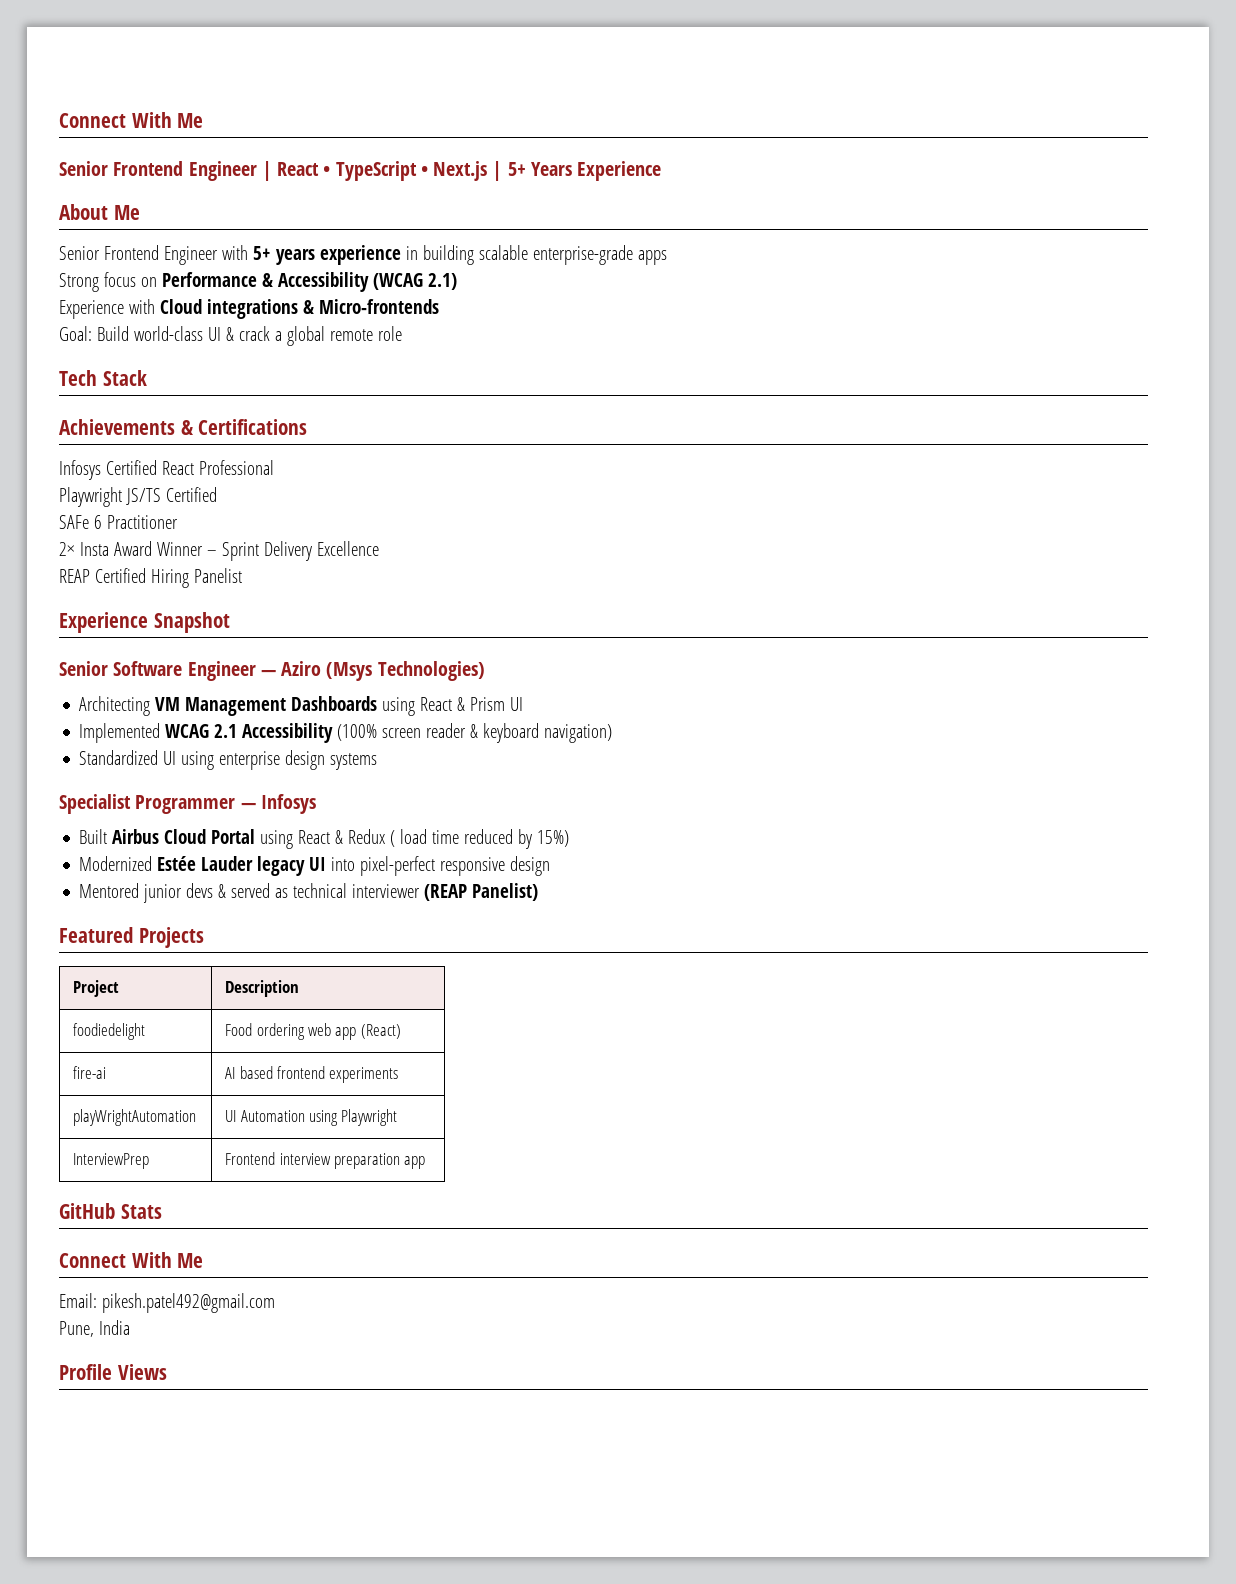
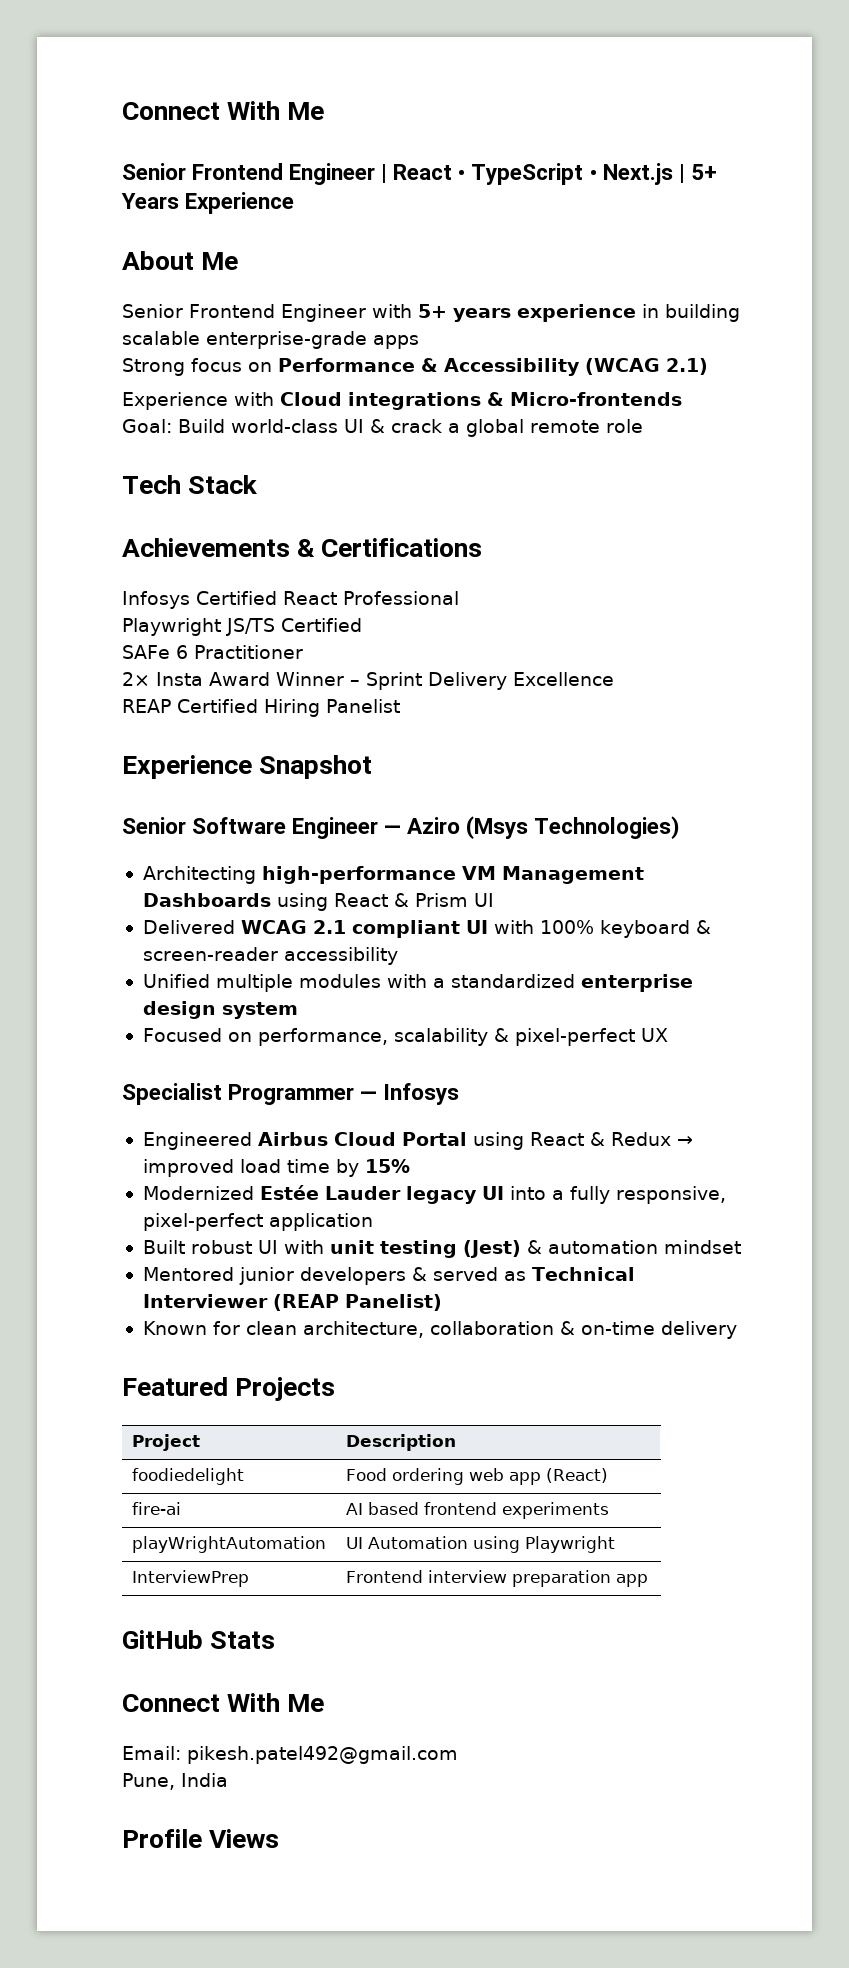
- Architecting VM Management Dashboards using React & Prism UI
+ Architecting high-performance VM Management Dashboards using React & Prism UI
- Implemented WCAG 2.1 Accessibility (100% screen reader & keyboard navigation)
- Standardized UI using enterprise design systems
+ Delivered WCAG 2.1 compliant UI with 100% keyboard & screen-reader accessibility
+ Unified multiple modules with a standardized enterprise design system
+ Focused on performance, scalability & pixel-perfect UX
- Built Airbus Cloud Portal using React & Redux ( load time reduced by 15%)
+ Engineered Airbus Cloud Portal using React & Redux → improved load time by 15%
- Modernized Estée Lauder legacy UI into pixel-perfect responsive design
+ Modernized Estée Lauder legacy UI into a fully responsive, pixel-perfect application
+ Built robust UI with unit testing (Jest) & automation mindset
- Mentored junior devs & served as technical interviewer (REAP Panelist)
+ Mentored junior developers & served as Technical Interviewer (REAP Panelist)
+ Known for clean architecture, collaboration & on-time delivery

